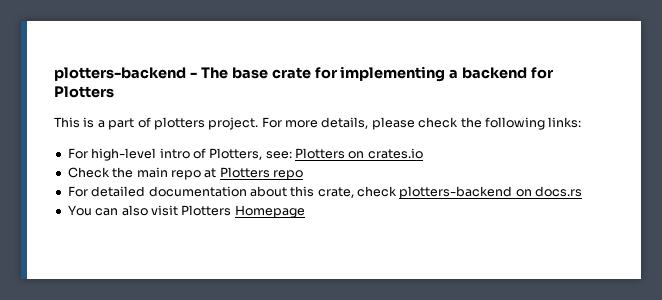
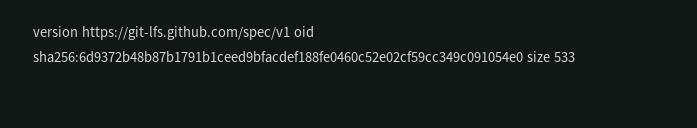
- plotters-backend - The base crate for implementing a backend for Plotters
- This is a part of plotters project. For more details, please check the following links:
- For high-level intro of Plotters, see: Plotters on crates.io
- Check the main repo at Plotters repo
- For detailed documentation about this crate, check plotters-backend on docs.rs
- You can also visit Plotters Homepage
+ version https://git-lfs.github.com/spec/v1 oid sha256:6d9372b48b87b1791b1ceed9bfacdef188fe0460c52e02cf59cc349c091054e0 size 533

